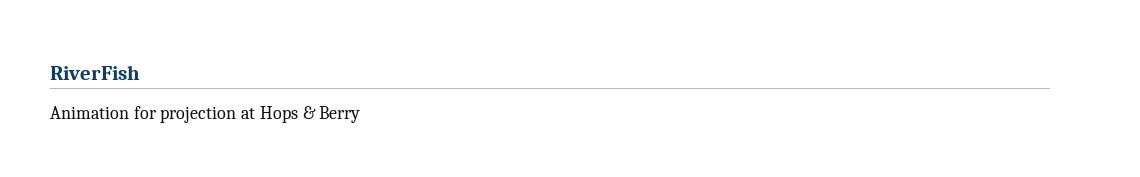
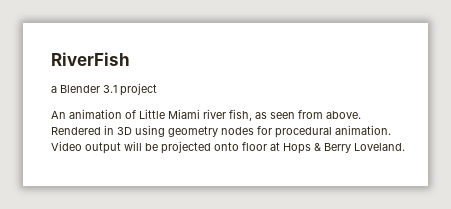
- Animation for projection at Hops & Berry
+ a Blender 3.1 project
+ An animation of Little Miami river fish, as seen from above. Rendered in 3D using geometry nodes for procedural animation. Video output will be projected onto floor at Hops & Berry Loveland.

